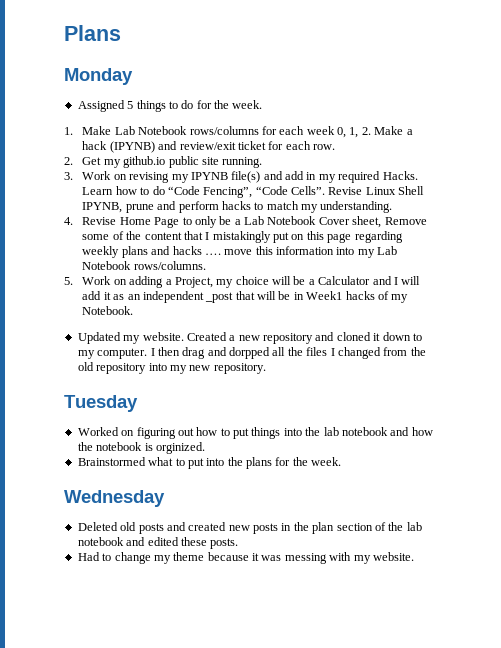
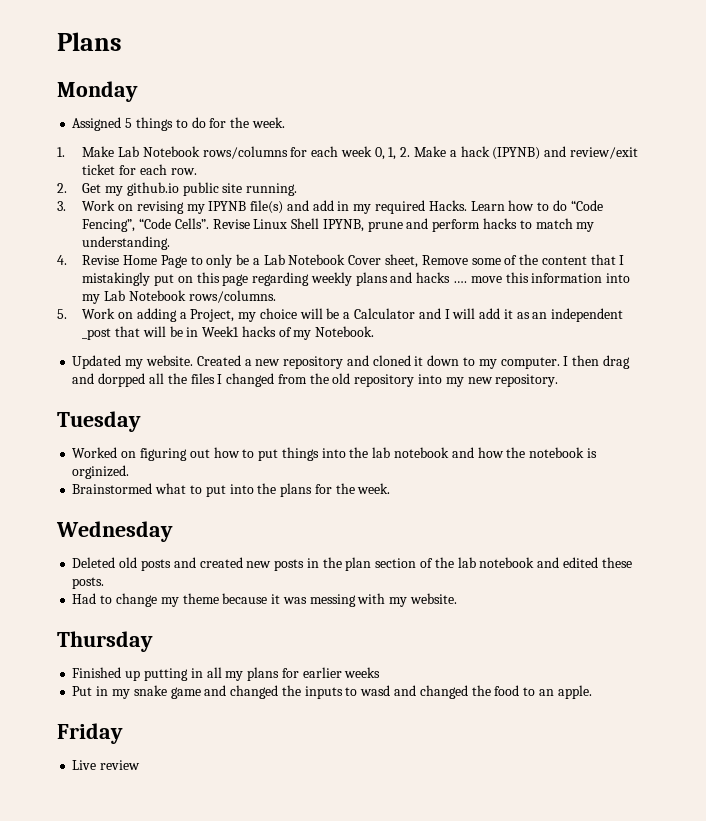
+ Thursday
+ Finished up putting in all my plans for earlier weeks
+ Put in my snake game and changed the inputs to wasd and changed the food to an apple.
+ Friday
+ Live review

